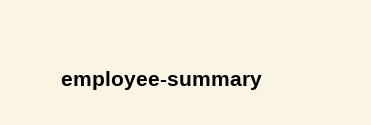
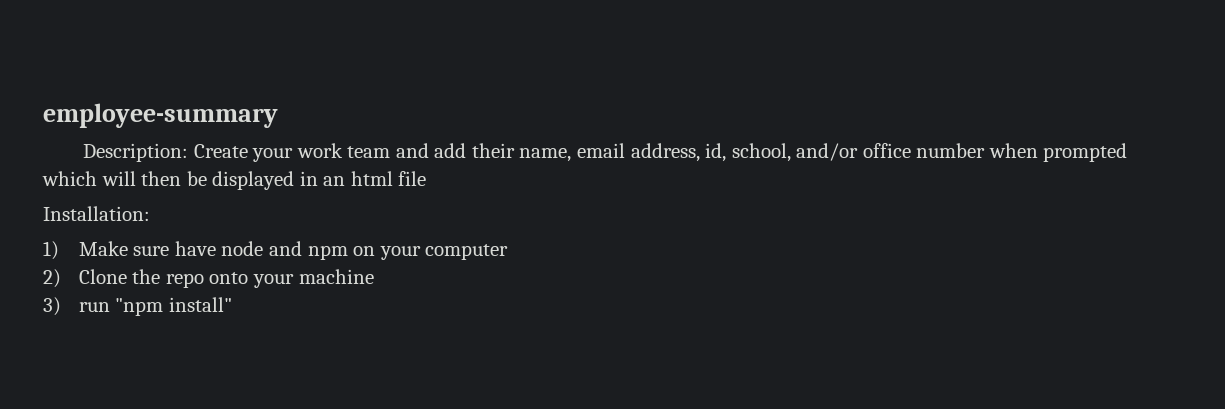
+ Description: Create your work team and add their name, email address, id, school, and/or office number when prompted which will then be displayed in an html file
+ Installation:
+ 1) Make sure have node and npm on your computer
+ 2) Clone the repo onto your machine
+ 3) run "npm install"

